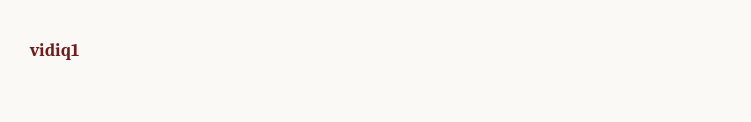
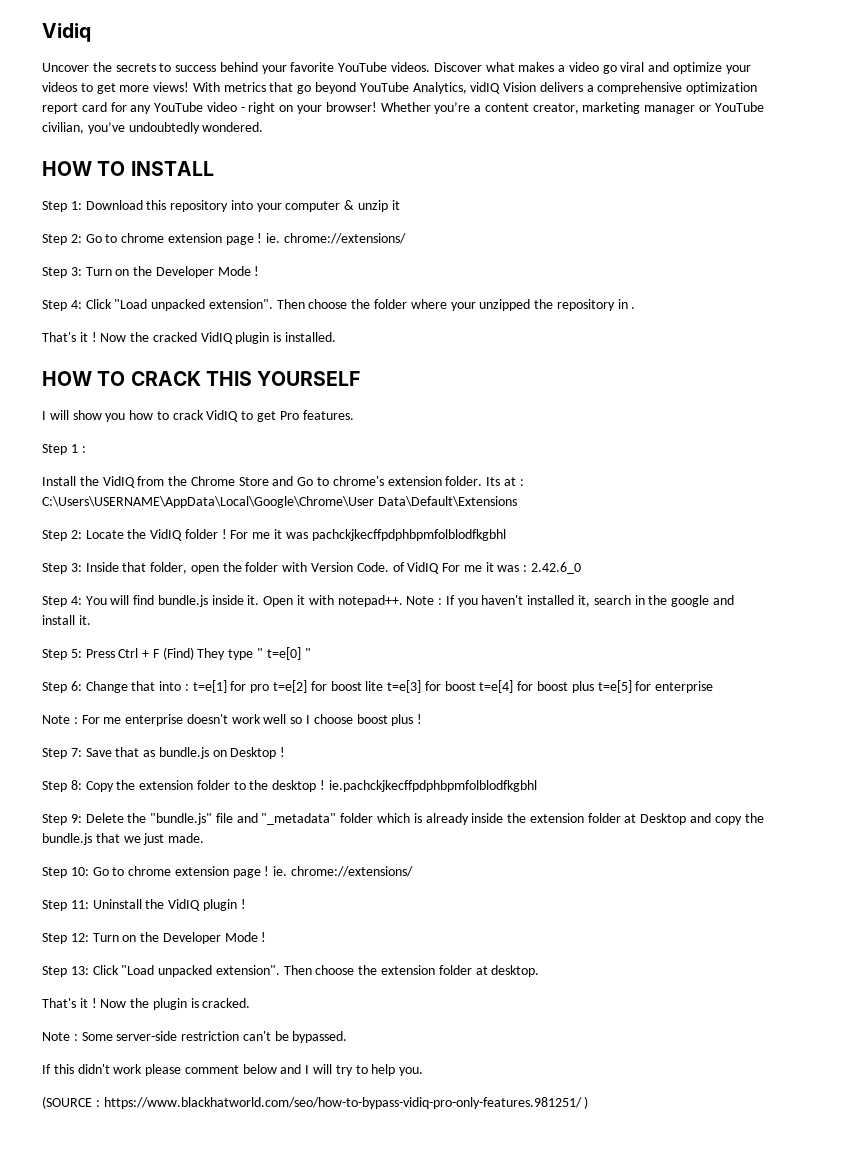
- vidiq1
+ Vidiq
+ Uncover the secrets to success behind your favorite YouTube videos. Discover what makes a video go viral and optimize your videos to get more views! With metrics that go beyond YouTube Analytics, vidIQ Vision delivers a comprehensive optimization report card for any YouTube video - right on your browser! Whether you’re a content creator, marketing manager or YouTube civilian, you’ve undoubtedly wondered.
+ HOW TO INSTALL
+ Step 1: Download this repository into your computer & unzip it
+ Step 2: Go to chrome extension page ! ie. chrome://extensions/
+ Step 3: Turn on the Developer Mode !
+ Step 4: Click "Load unpacked extension". Then choose the folder where your unzipped the repository in .
+ That's it ! Now the cracked VidIQ plugin is installed.
+ HOW TO CRACK THIS YOURSELF
+ I will show you how to crack VidIQ to get Pro features.
+ Step 1 :
+ Install the VidIQ from the Chrome Store and Go to chrome's extension folder. Its at : C:\Users\USERNAME\AppData\Local\Google\Chrome\User Data\Default\Extensions
+ Step 2: Locate the VidIQ folder ! For me it was pachckjkecffpdphbpmfolblodfkgbhl
+ Step 3: Inside that folder, open the folder with Version Code. of VidIQ For me it was : 2.42.6_0
+ Step 4: You will find bundle.js inside it. Open it with notepad++. Note : If you haven't installed it, search in the google and install it.
+ Step 5: Press Ctrl + F (Find) They type " t=e[0] "
+ Step 6: Change that into : t=e[1] for pro t=e[2] for boost lite t=e[3] for boost t=e[4] for boost plus t=e[5] for enterprise
+ Note : For me enterprise doesn't work well so I choose boost plus !
+ Step 7: Save that as bundle.js on Desktop !
+ Step 8: Copy the extension folder to the desktop ! ie.pachckjkecffpdphbpmfolblodfkgbhl
+ Step 9: Delete the "bundle.js" file and "_metadata" folder which is already inside the extension folder at Desktop and copy the bundle.js that we just made.
+ Step 10: Go to chrome extension page ! ie. chrome://extensions/
+ Step 11: Uninstall the VidIQ plugin !
+ Step 12: Turn on the Developer Mode !
+ Step 13: Click "Load unpacked extension". Then choose the extension folder at desktop.
+ That's it ! Now the plugin is cracked.
+ Note : Some server-side restriction can't be bypassed.
+ If this didn't work please comment below and I will try to help you.
+ (SOURCE : https://www.blackhatworld.com/seo/how-to-bypass-vidiq-pro-only-features.981251/ )

